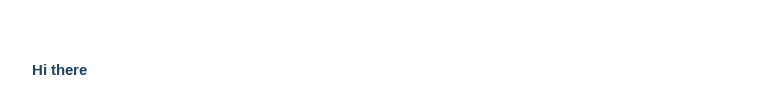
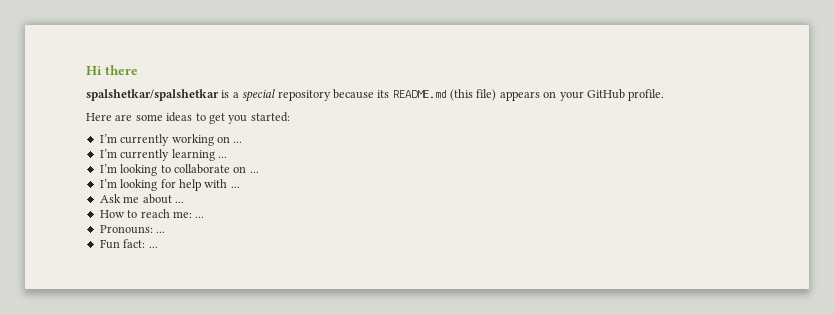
+ spalshetkar/spalshetkar is a special repository because its README.md (this file) appears on your GitHub profile.
+ Here are some ideas to get you started:
+ I’m currently working on ...
+ I’m currently learning ...
+ I’m looking to collaborate on ...
+ I’m looking for help with ...
+ Ask me about ...
+ How to reach me: ...
+ Pronouns: ...
+ Fun fact: ...

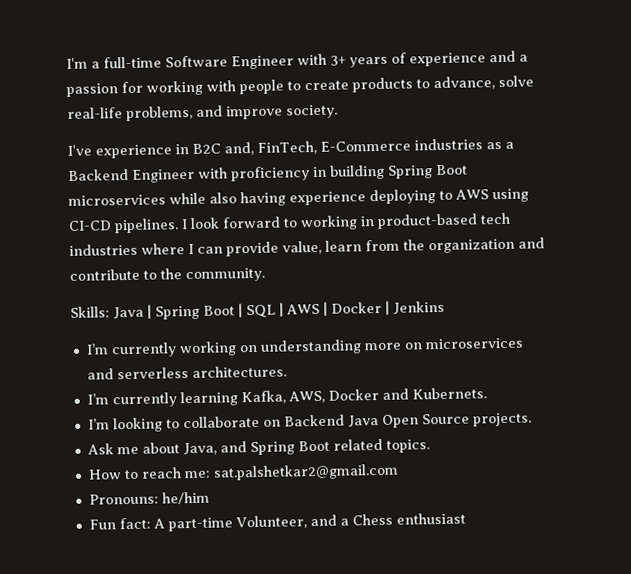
- Hi there
- spalshetkar/spalshetkar is a special repository because its README.md (this file) appears on your GitHub profile.
- Here are some ideas to get you started:
- I’m currently working on ...
- I’m currently learning ...
+ I'm a full-time Software Engineer with 3+ years of experience and a passion for working with people to create products to advance, solve real-life problems, and improve society.
+ I've experience in B2C and, FinTech, E-Commerce industries as a Backend Engineer with proficiency in building Spring Boot microservices while also having experience deploying to AWS using CI-CD pipelines. I look forward to working in product-based tech industries where I can provide value, learn from the organization and contribute to the community.
+ Skills: Java | Spring Boot | SQL | AWS | Docker | Jenkins
+ I’m currently working on understanding more on microservices and serverless architectures.
+ I’m currently learning Kafka, AWS, Docker and Kubernets.
- I’m looking to collaborate on ...
- I’m looking for help with ...
- Ask me about ...
+ I’m looking to collaborate on Backend Java Open Source projects.
+ Ask me about Java, and Spring Boot related topics.
- How to reach me: ...
+ How to reach me: sat.palshetkar2@gmail.com
- Pronouns: ...
+ Pronouns: he/him
- Fun fact: ...
+ Fun fact: A part-time Volunteer, and a Chess enthusiast

